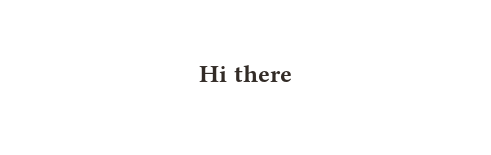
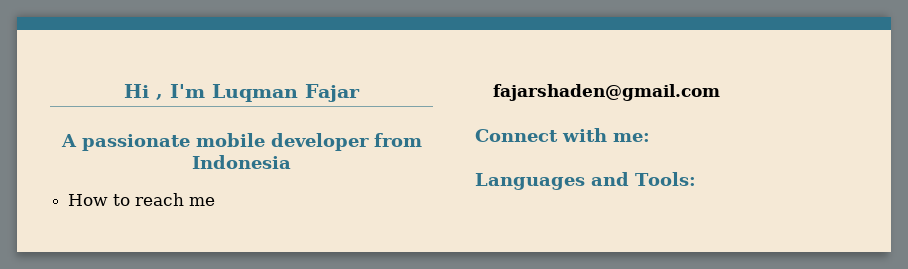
- Hi there
+ Hi , I'm Luqman Fajar
+ A passionate mobile developer from Indonesia
+ How to reach me fajarshaden@gmail.com
+ Connect with me:
+ Languages and Tools:

